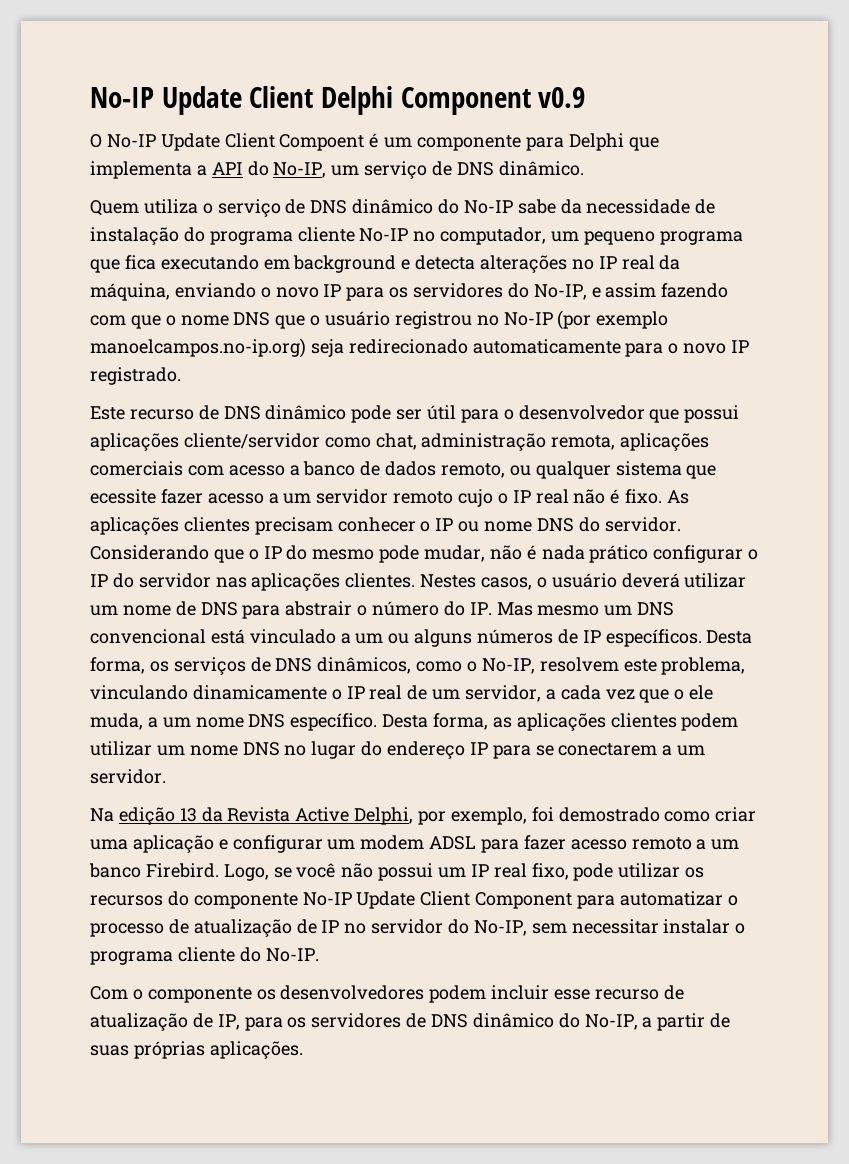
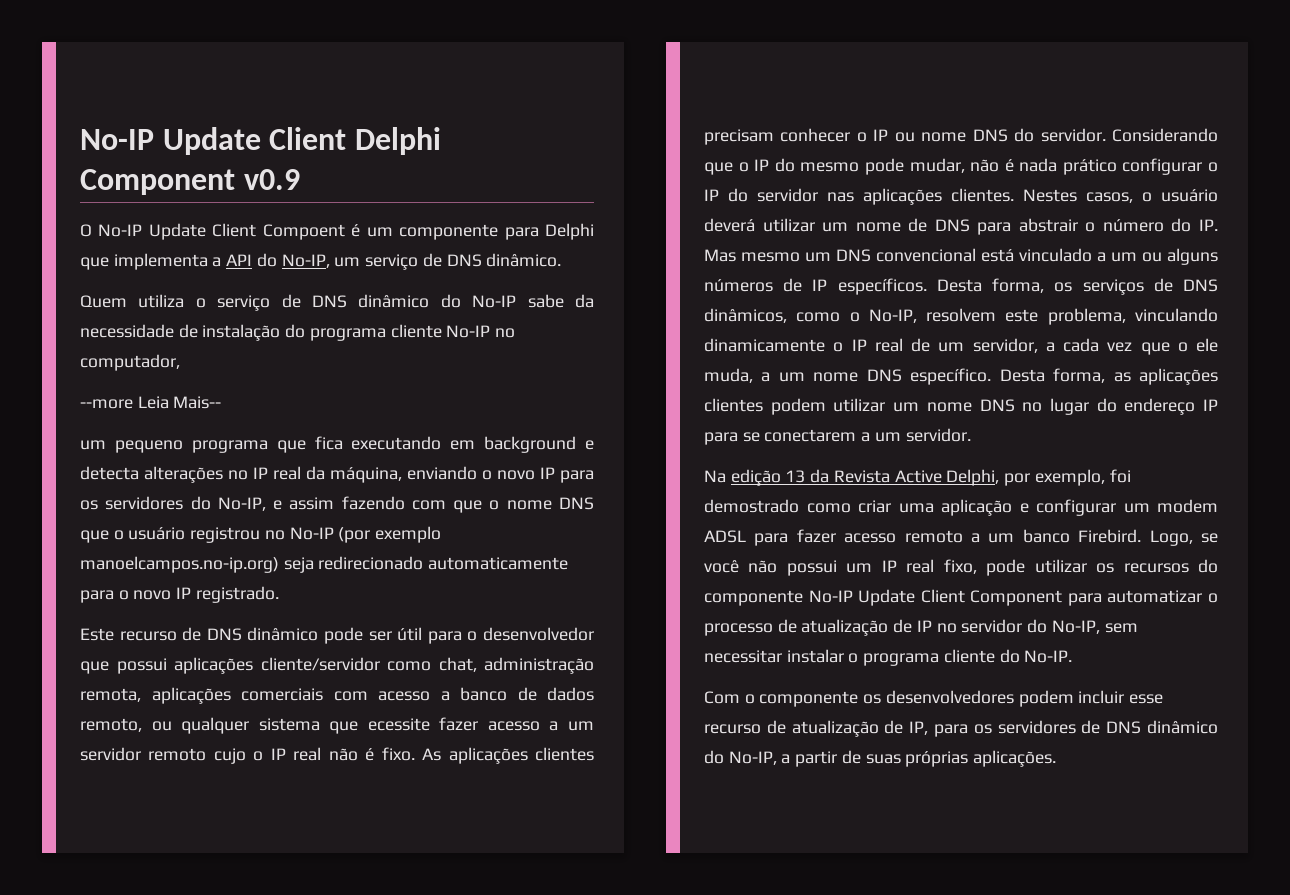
- Quem utiliza o serviço de DNS dinâmico do No-IP sabe da necessidade de instalação do programa cliente No-IP no computador, um pequeno programa que fica executando em background e detecta alterações no IP real da máquina, enviando o novo IP para os servidores do No-IP, e assim fazendo com que o nome DNS que o usuário registrou no No-IP (por exemplo manoelcampos.no-ip.org) seja redirecionado automaticamente para o novo IP registrado.
+ Quem utiliza o serviço de DNS dinâmico do No-IP sabe da necessidade de instalação do programa cliente No-IP no computador,
+ --more Leia Mais--
+ um pequeno programa que fica executando em background e detecta alterações no IP real da máquina, enviando o novo IP para os servidores do No-IP, e assim fazendo com que o nome DNS que o usuário registrou no No-IP (por exemplo manoelcampos.no-ip.org) seja redirecionado automaticamente para o novo IP registrado.

